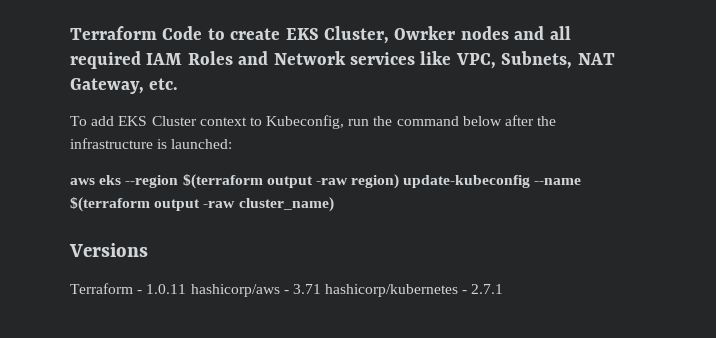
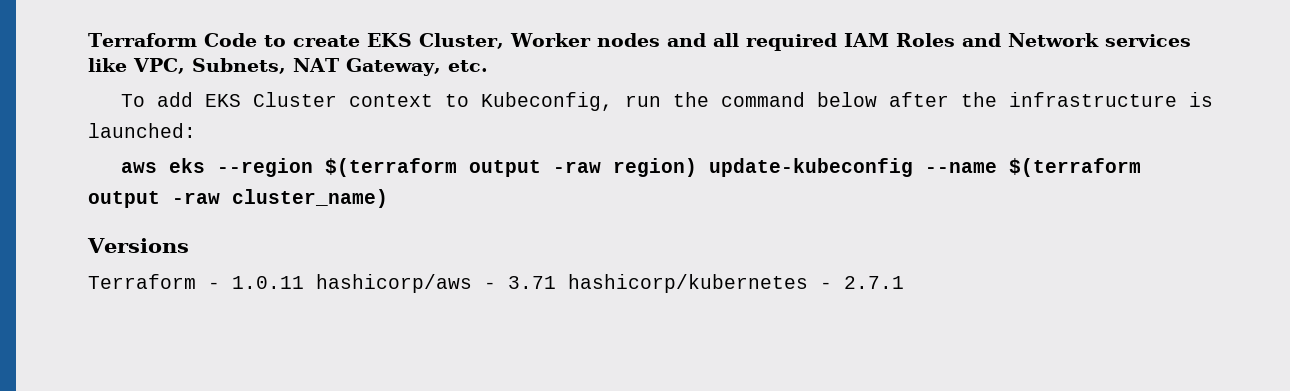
- Terraform Code to create EKS Cluster, Owrker nodes and all required IAM Roles and Network services like VPC, Subnets, NAT Gateway, etc.
+ Terraform Code to create EKS Cluster, Worker nodes and all required IAM Roles and Network services like VPC, Subnets, NAT Gateway, etc.

